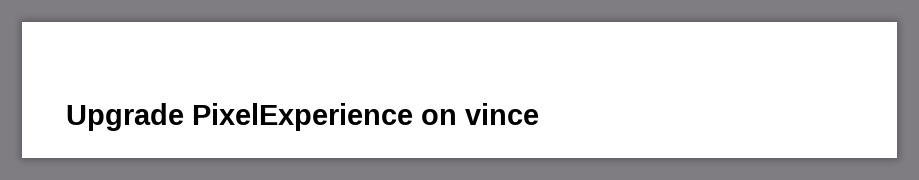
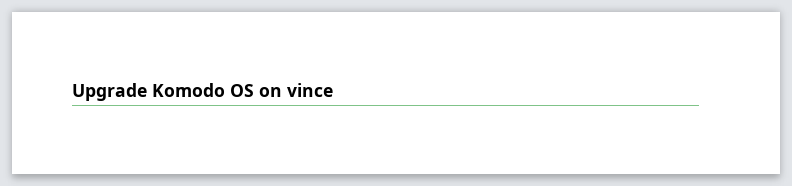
- Upgrade PixelExperience on vince
+ Upgrade Komodo OS on vince

